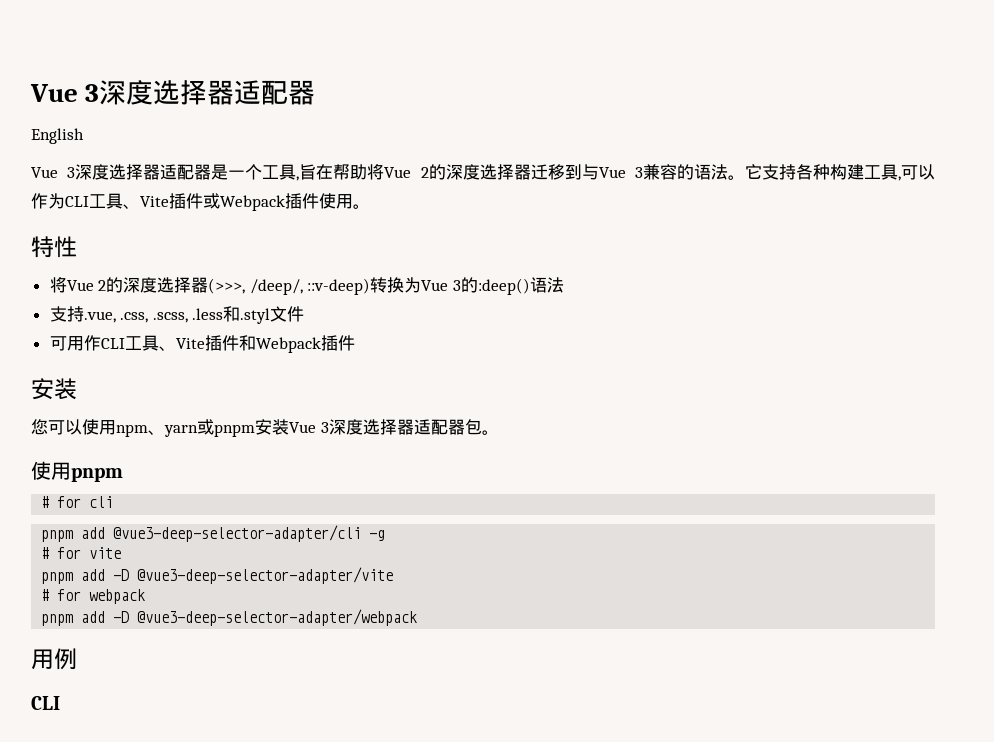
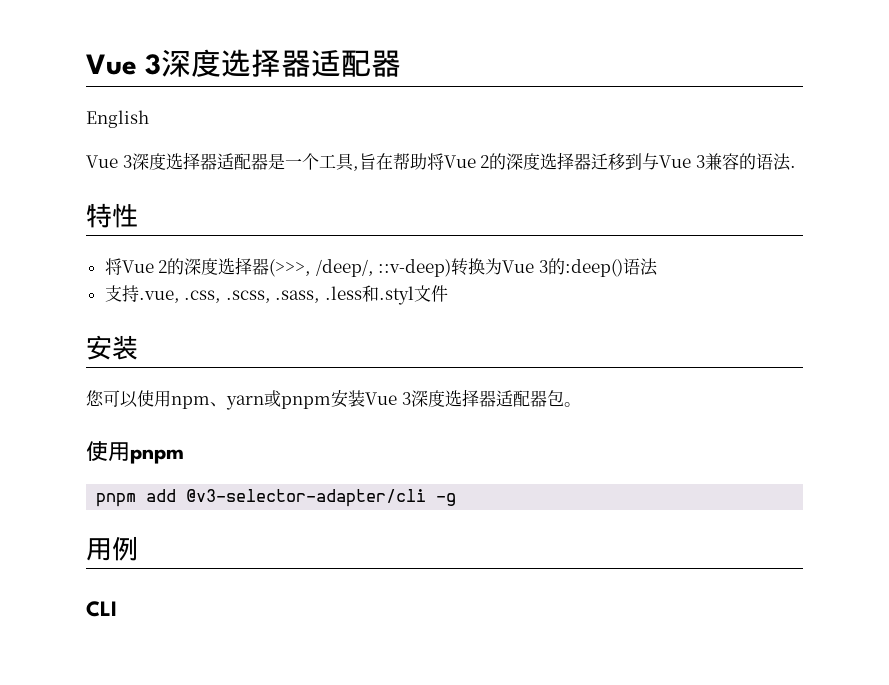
- Vue 3深度选择器适配器是一个工具,旨在帮助将Vue 2的深度选择器迁移到与Vue 3兼容的语法。它支持各种构建工具,可以作为CLI工具、Vite插件或Webpack插件使用。
+ Vue 3深度选择器适配器是一个工具,旨在帮助将Vue 2的深度选择器迁移到与Vue 3兼容的语法.
- 支持.vue, .css, .scss, .less和.styl文件
+ 支持.vue, .css, .scss, .sass, .less和.styl文件
- 可用作CLI工具、Vite插件和Webpack插件
- # for cli
- pnpm add @vue3-deep-selector-adapter/cli -g
+ pnpm add @v3-selector-adapter/cli -g
- # for vite
- pnpm add -D @vue3-deep-selector-adapter/vite
- # for webpack
- pnpm add -D @vue3-deep-selector-adapter/webpack

